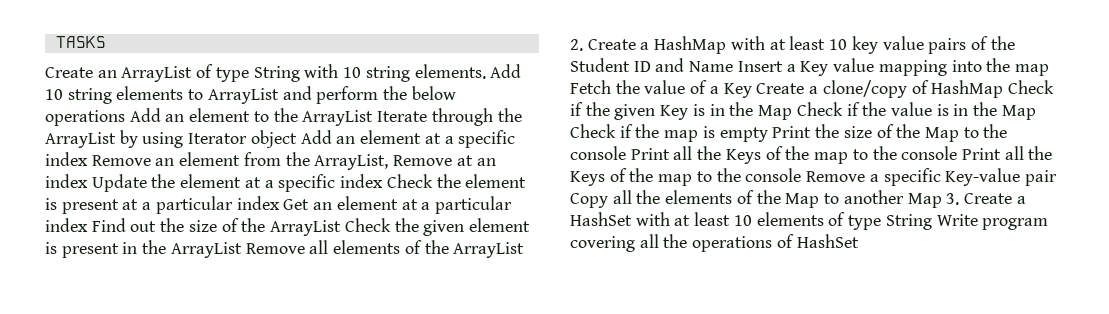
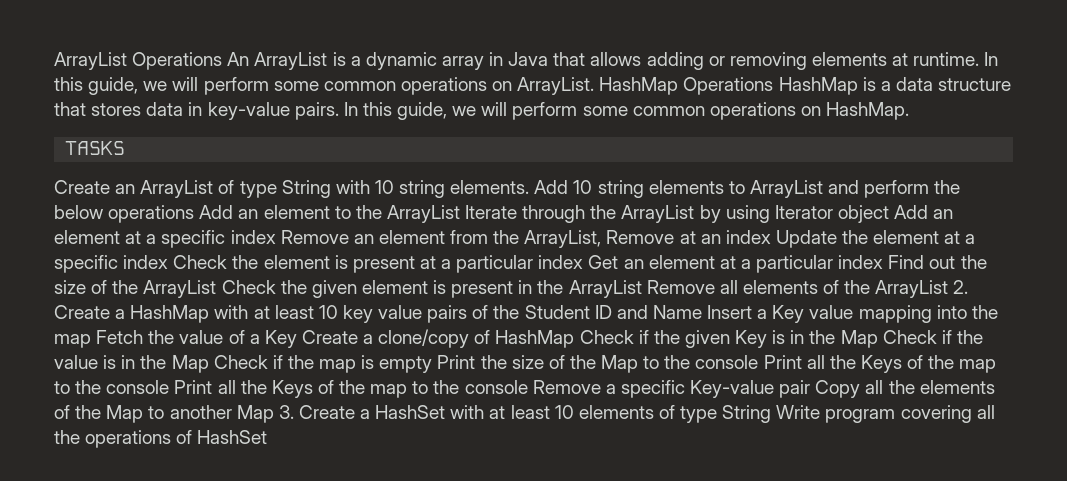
+ ArrayList Operations An ArrayList is a dynamic array in Java that allows adding or removing elements at runtime. In this guide, we will perform some common operations on ArrayList. HashMap Operations HashMap is a data structure that stores data in key-value pairs. In this guide, we will perform some common operations on HashMap.

